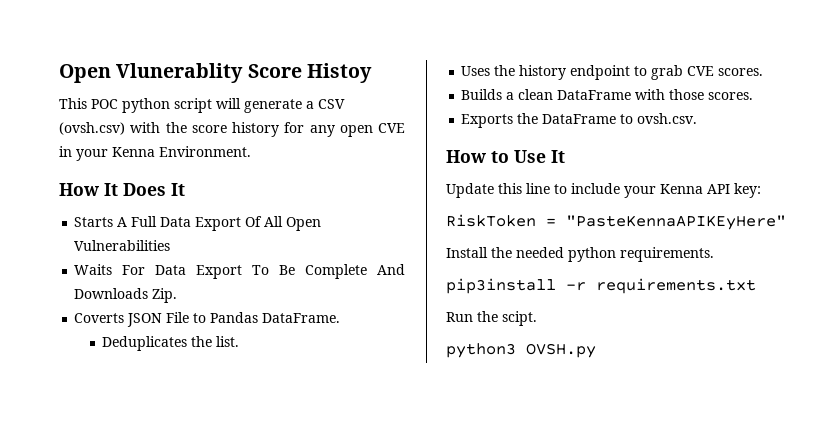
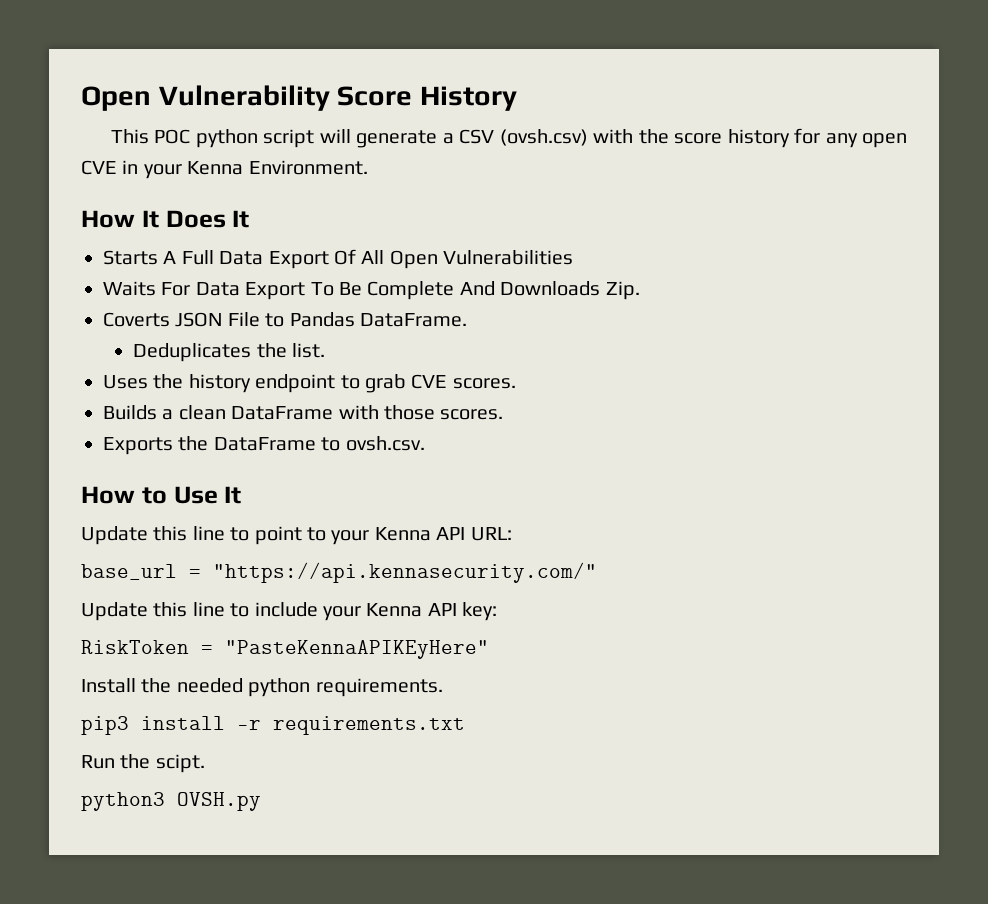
- Open Vlunerablity Score Histoy
+ Open Vulnerability Score History
+ Update this line to point to your Kenna API URL:
+ base_url = "https://api.kennasecurity.com/"
- pip3install -r requirements.txt
+ pip3 install -r requirements.txt

